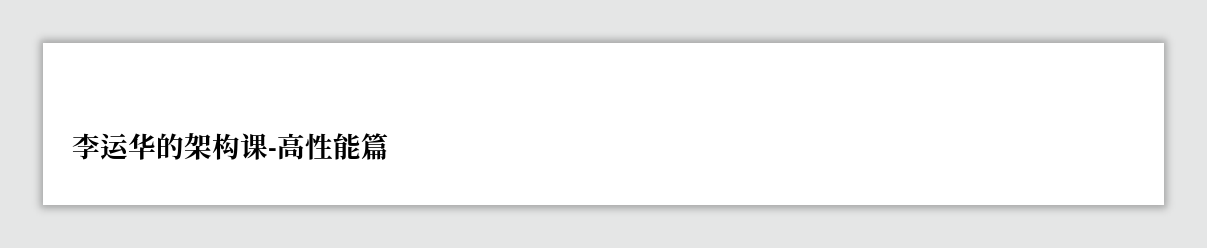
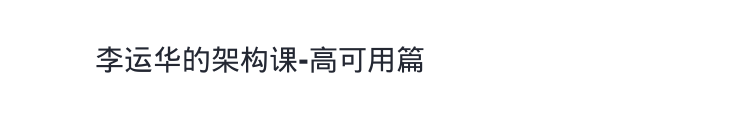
- 李运华的架构课-高性能篇
+ 李运华的架构课-高可用篇

